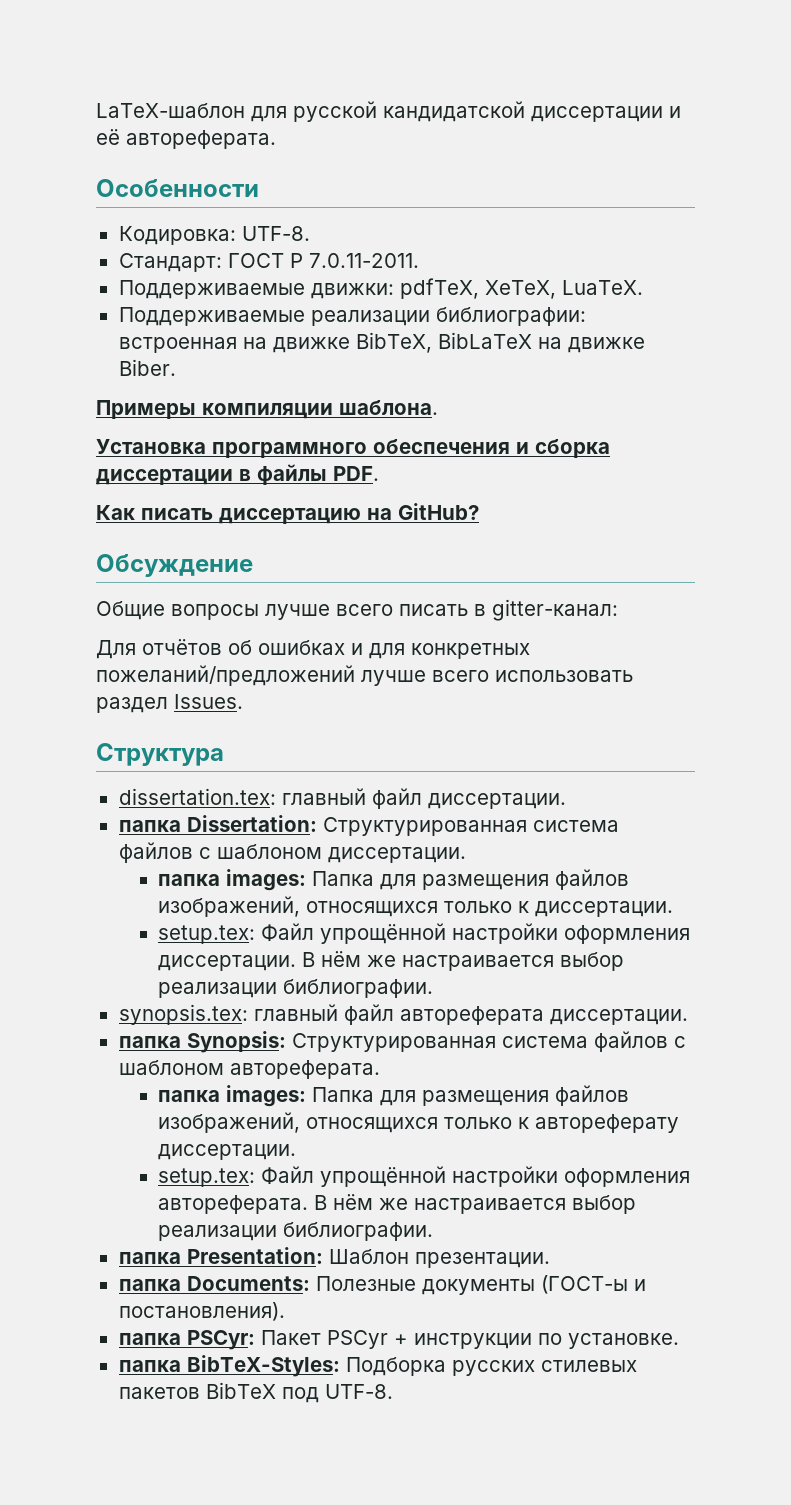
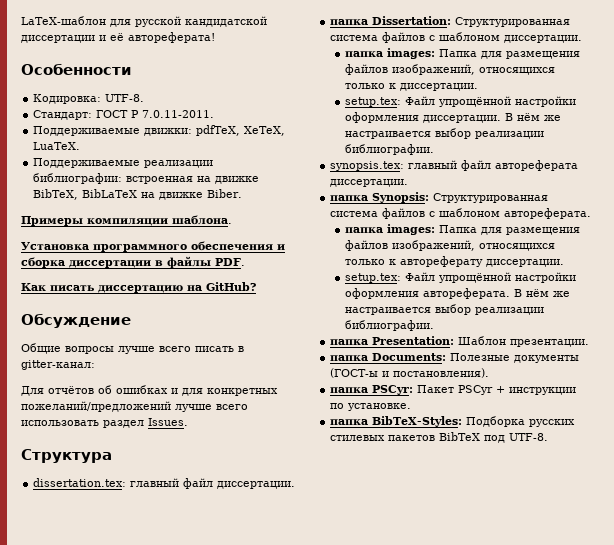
- LaTeX-шаблон для русской кандидатской диссертации и её автореферата.
+ LaTeX-шаблон для русской кандидатской диссертации и её автореферата!

